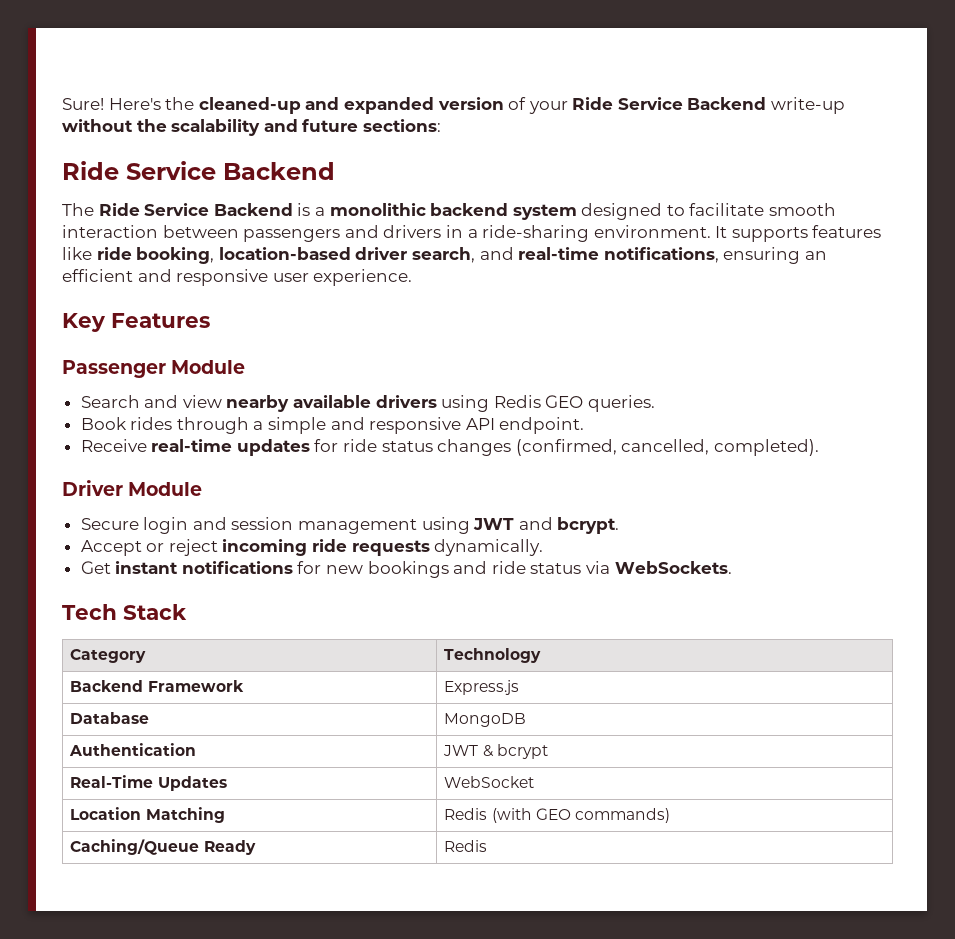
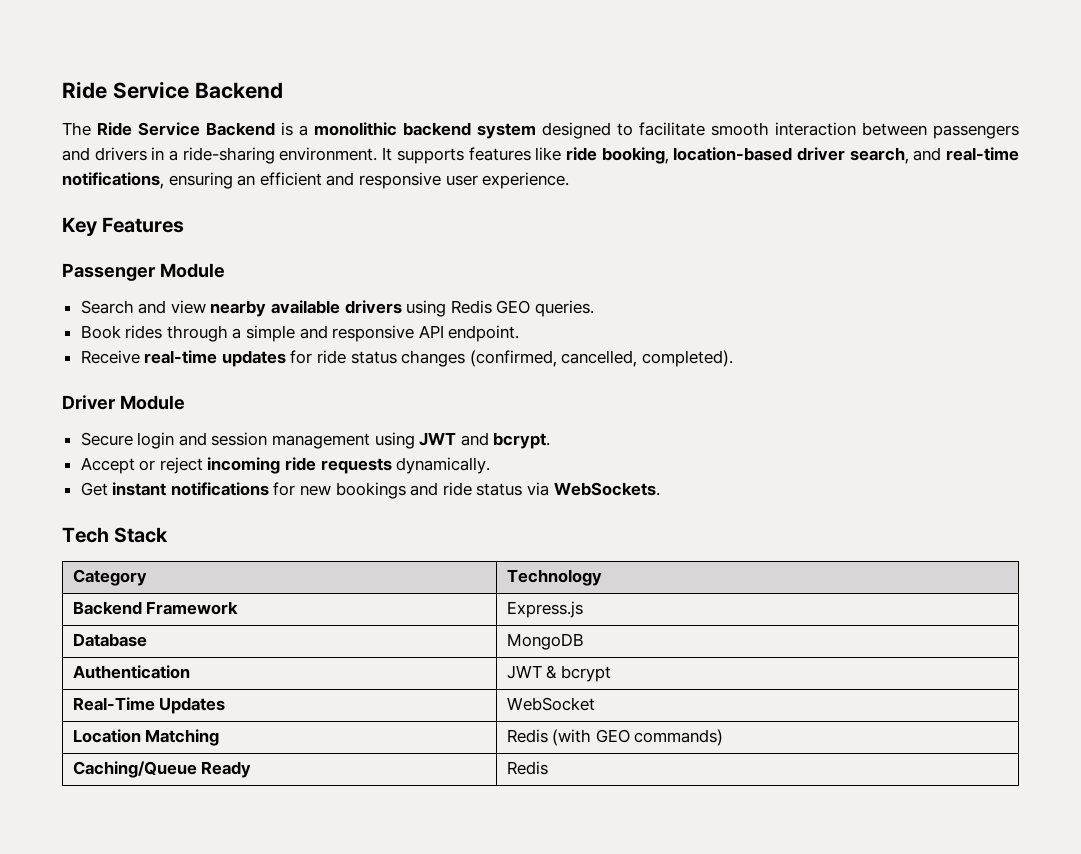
- Sure! Here's the cleaned-up and expanded version of your Ride Service Backend write-up without the scalability and future sections:

